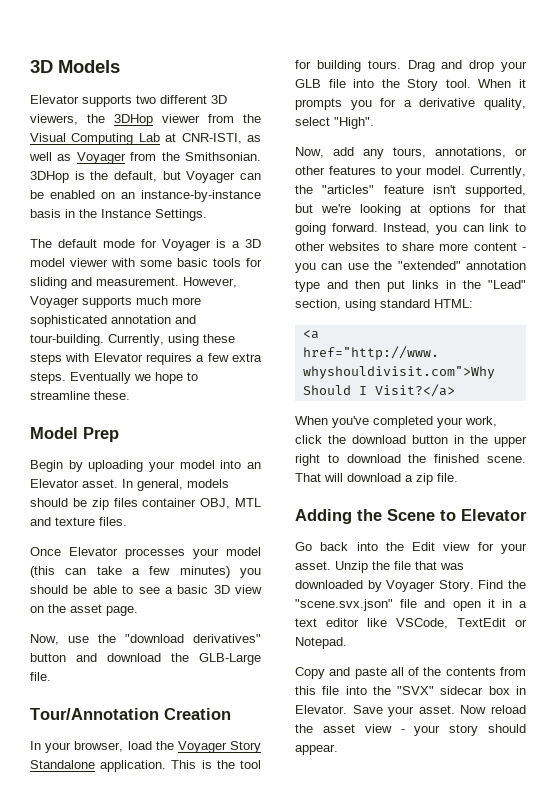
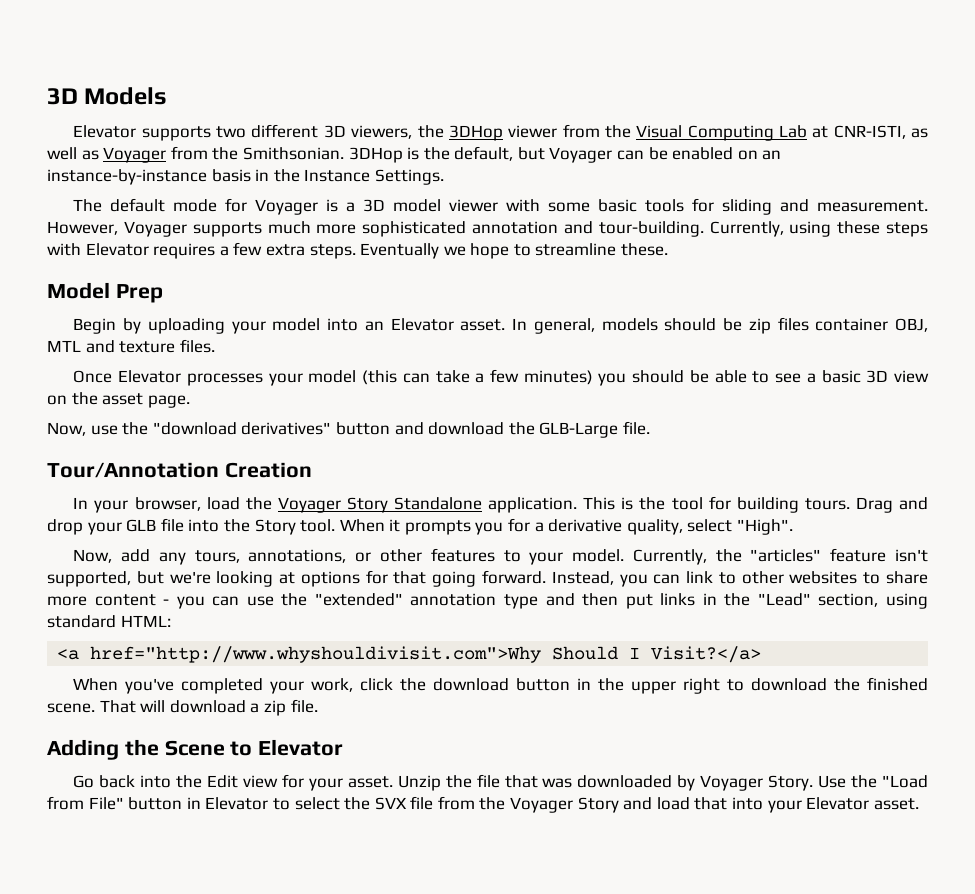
- Find the "scene.svx.json" file and open it in a text editor like VSCode, TextEdit or Notepad.
- Copy and paste all of the contents from this file into the "SVX" sidecar box in Elevator. Save your asset. Now reload the asset view - your story should appear.
+ Use the "Load from File" button in Elevator to select the SVX file from the Voyager Story and load that into your Elevator asset.

